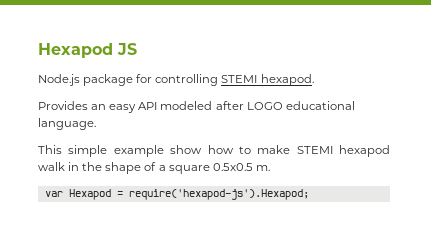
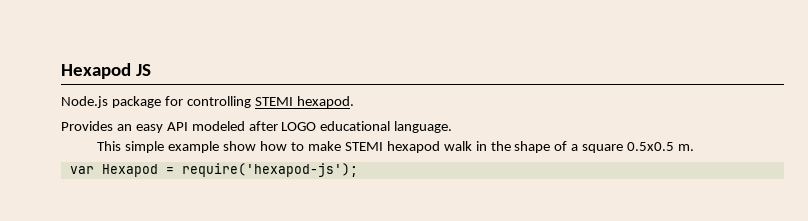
- var Hexapod = require('hexapod-js').Hexapod;
+ var Hexapod = require('hexapod-js');

